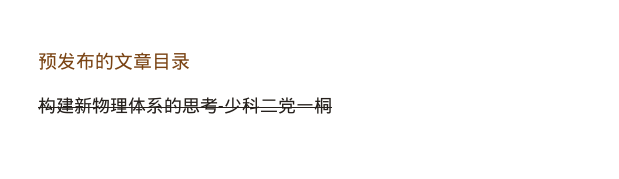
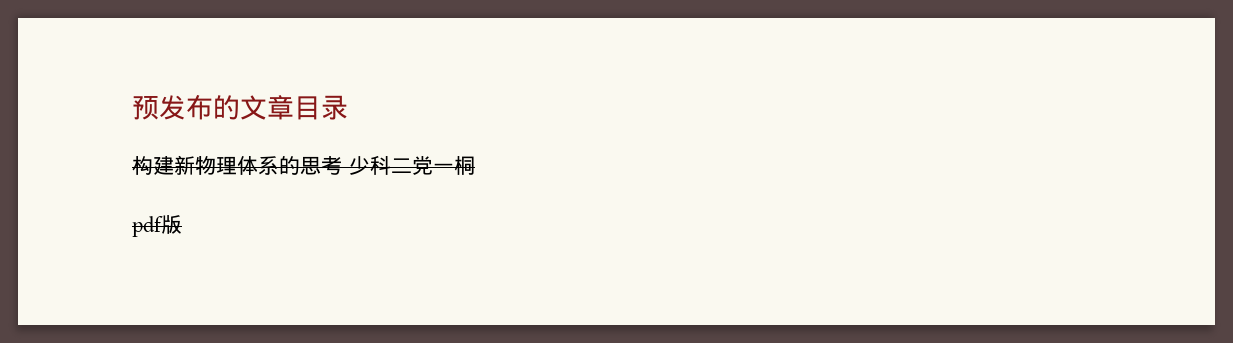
+ pdf版

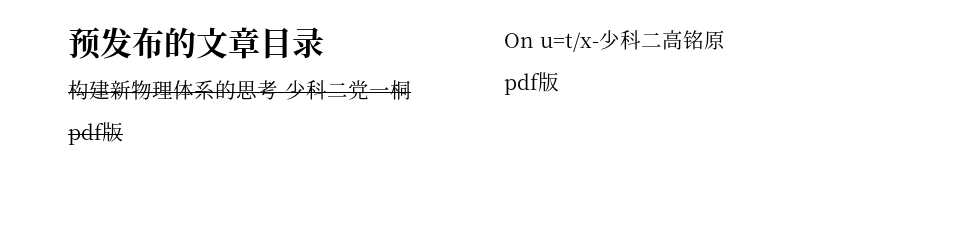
+ On u=t/x-少科二高铭原
+ pdf版

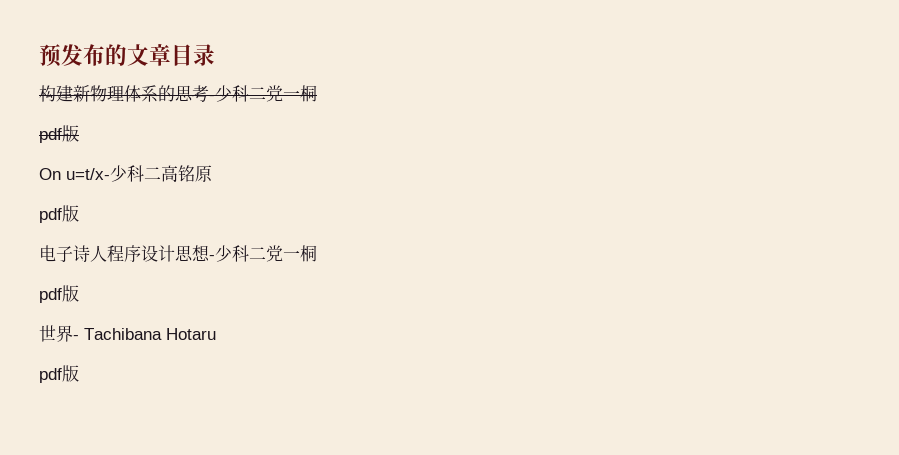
+ 电子诗人程序设计思想-少科二党一桐
+ pdf版
+ 世界- Tachibana Hotaru
+ pdf版

